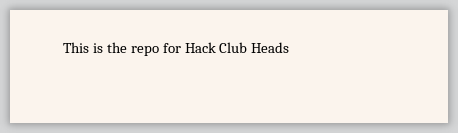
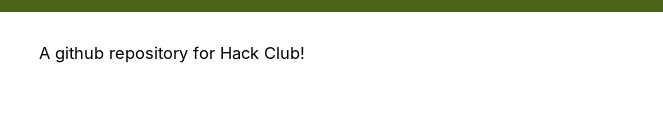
- This is the repo for Hack Club Heads
+ A github repository for Hack Club!

